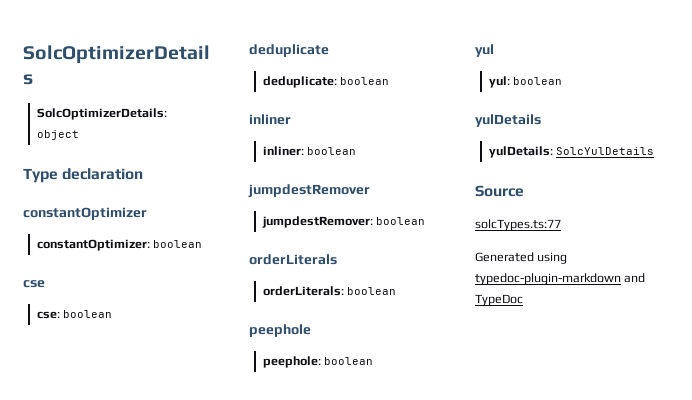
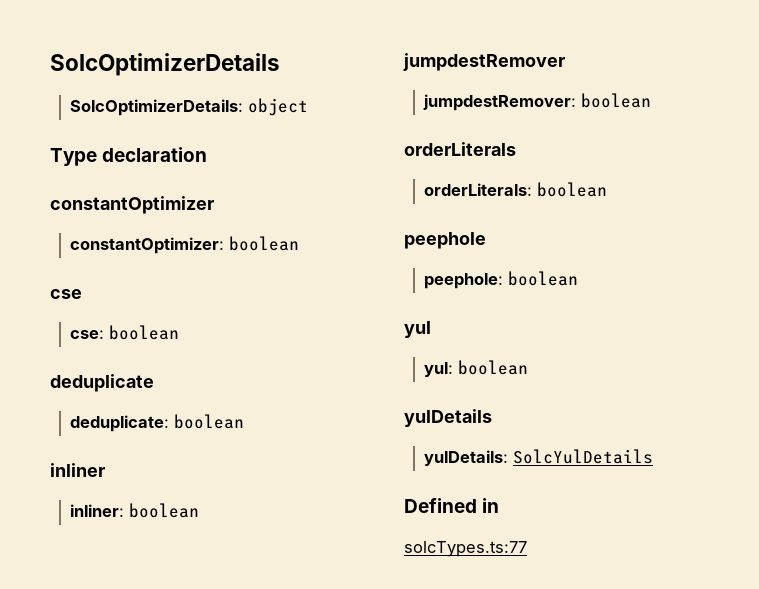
- Source
+ Defined in
- Generated using typedoc-plugin-markdown and TypeDoc

